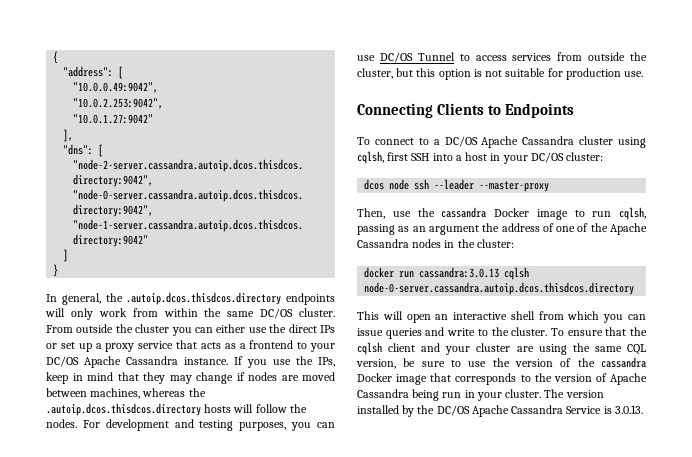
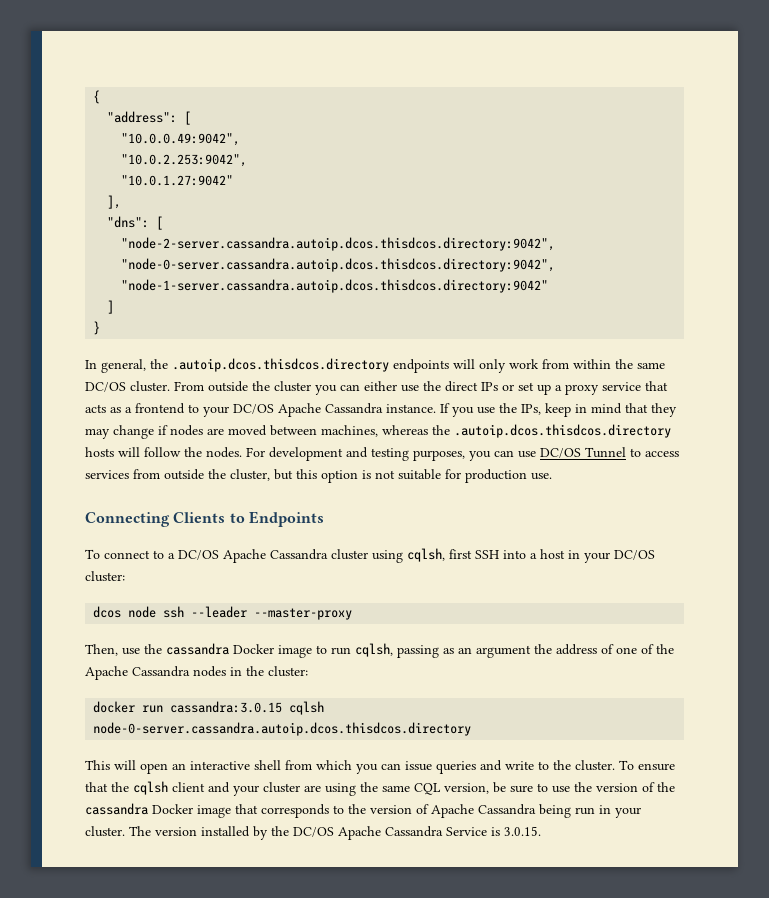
- docker run cassandra:3.0.13 cqlsh node-0-server.cassandra.autoip.dcos.thisdcos.directory
+ docker run cassandra:3.0.15 cqlsh node-0-server.cassandra.autoip.dcos.thisdcos.directory
- The version installed by the DC/OS Apache Cassandra Service is 3.0.13.
+ The version installed by the DC/OS Apache Cassandra Service is 3.0.15.

